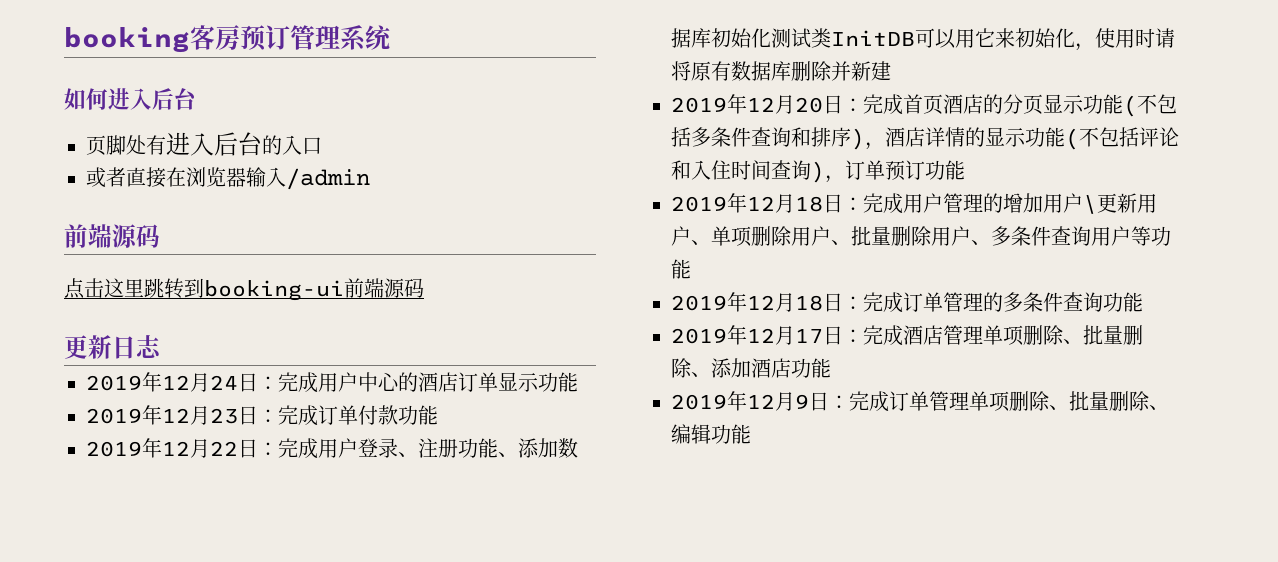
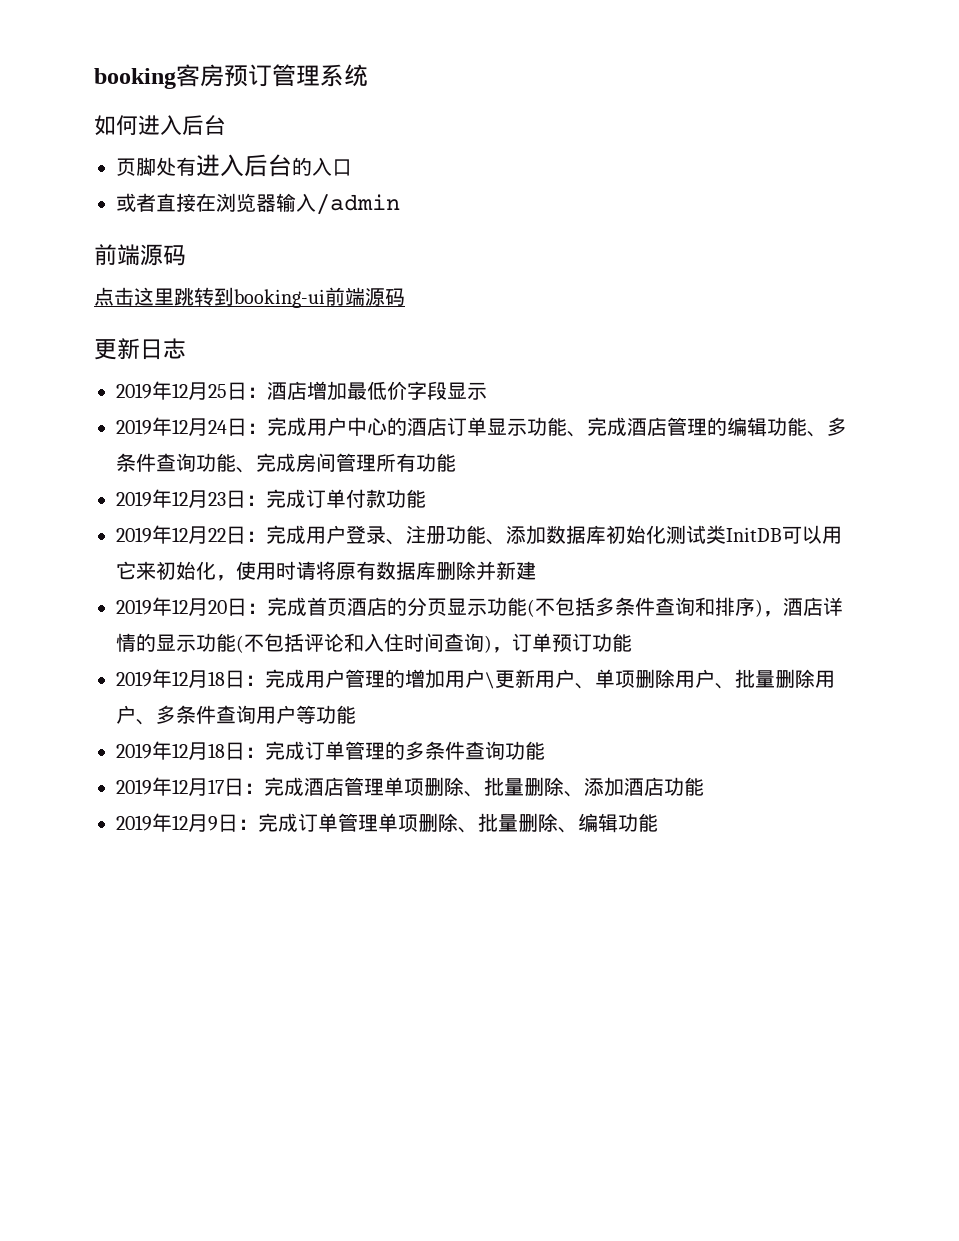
+ 2019年12月25日：酒店增加最低价字段显示
- 2019年12月24日：完成用户中心的酒店订单显示功能
+ 2019年12月24日：完成用户中心的酒店订单显示功能、完成酒店管理的编辑功能、多条件查询功能、完成房间管理所有功能

